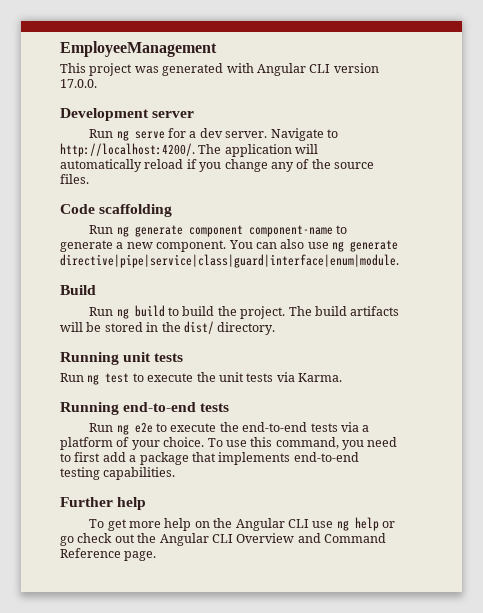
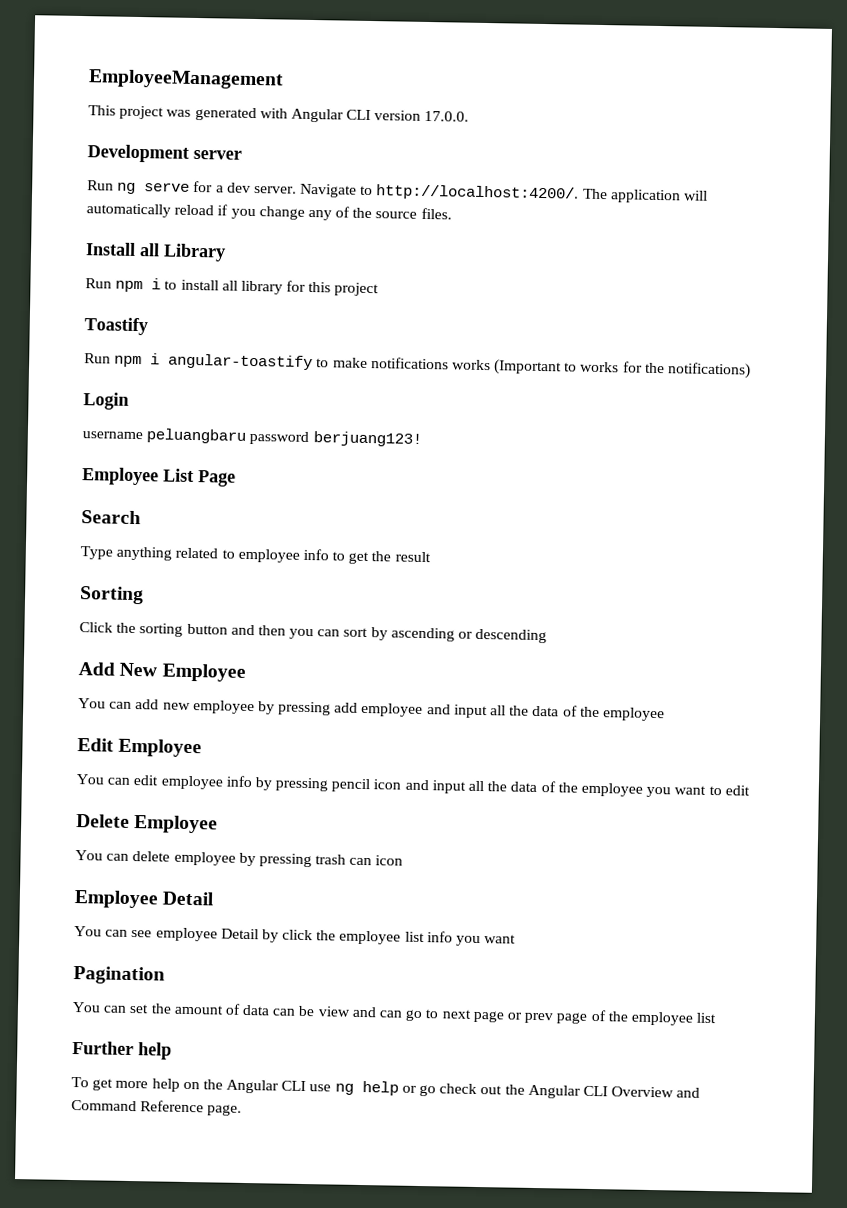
- Code scaffolding
- Run ng generate component component-name to generate a new component. You can also use ng generate directive|pipe|service|class|guard|interface|enum|module.
- Build
- Run ng build to build the project. The build artifacts will be stored in the dist/ directory.
- Running unit tests
- Run ng test to execute the unit tests via Karma.
- Running end-to-end tests
- Run ng e2e to execute the end-to-end tests via a platform of your choice. To use this command, you need to first add a package that implements end-to-end testing capabilities.
+ Install all Library
+ Run npm i to install all library for this project
+ Toastify
+ Run npm i angular-toastify to make notifications works (Important to works for the notifications)
+ Login
+ username peluangbaru password berjuang123!
+ Employee List Page
+ Search
+ Type anything related to employee info to get the result
+ Sorting
+ Click the sorting button and then you can sort by ascending or descending
+ Add New Employee
+ You can add new employee by pressing add employee and input all the data of the employee
+ Edit Employee
+ You can edit employee info by pressing pencil icon and input all the data of the employee you want to edit
+ Delete Employee
+ You can delete employee by pressing trash can icon
+ Employee Detail
+ You can see employee Detail by click the employee list info you want
+ Pagination
+ You can set the amount of data can be view and can go to next page or prev page of the employee list

